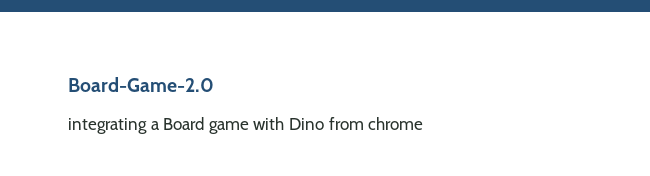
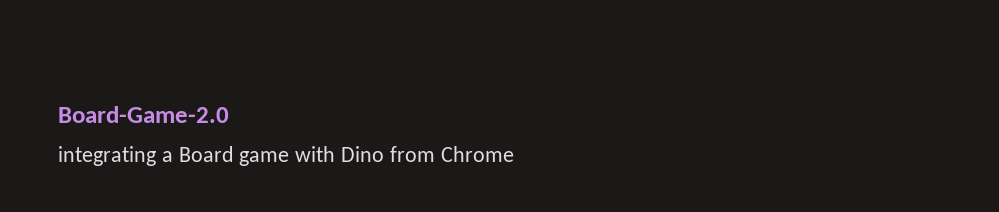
- integrating a Board game with Dino from chrome
+ integrating a Board game with Dino from Chrome

